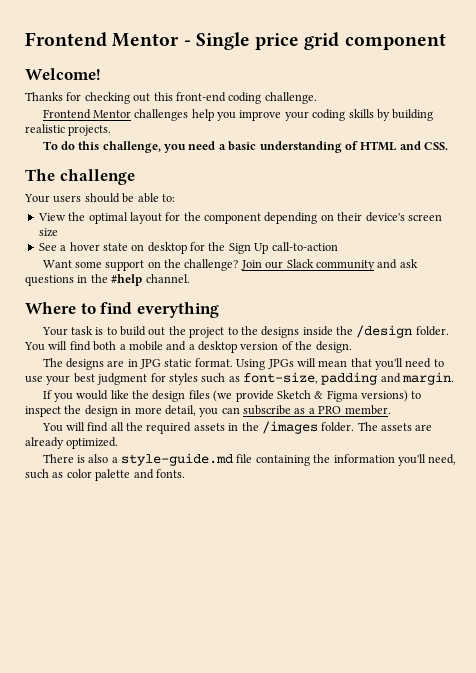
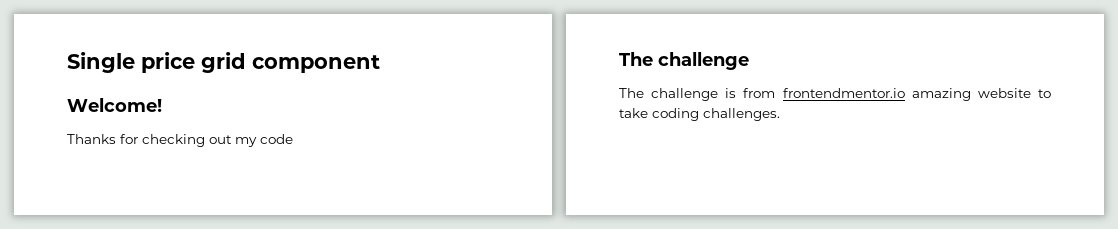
- Frontend Mentor - Single price grid component
+ Single price grid component
- Thanks for checking out this front-end coding challenge.
- Frontend Mentor challenges help you improve your coding skills by building realistic projects.
- To do this challenge, you need a basic understanding of HTML and CSS.
+ Thanks for checking out my code
  The challenge
- Your users should be able to:
- View the optimal layout for the component depending on their device's screen size
- See a hover state on desktop for the Sign Up call-to-action
- Want some support on the challenge? Join our Slack community and ask questions in the #help channel.
- Where to find everything
- Your task is to build out the project to the designs inside the /design folder. You will find both a mobile and a desktop version of the design.
- The designs are in JPG static format. Using JPGs will mean that you'll need to use your best judgment for styles such as font-size, padding and margin.
- If you would like the design files (we provide Sketch & Figma versions) to inspect the design in more detail, you can subscribe as a PRO member.
- You will find all the required assets in the /images folder. The assets are already optimized.
- There is also a style-guide.md file containing the information you'll need, such as color palette and fonts.
+ The challenge is from frontendmentor.io amazing website to take coding challenges.

